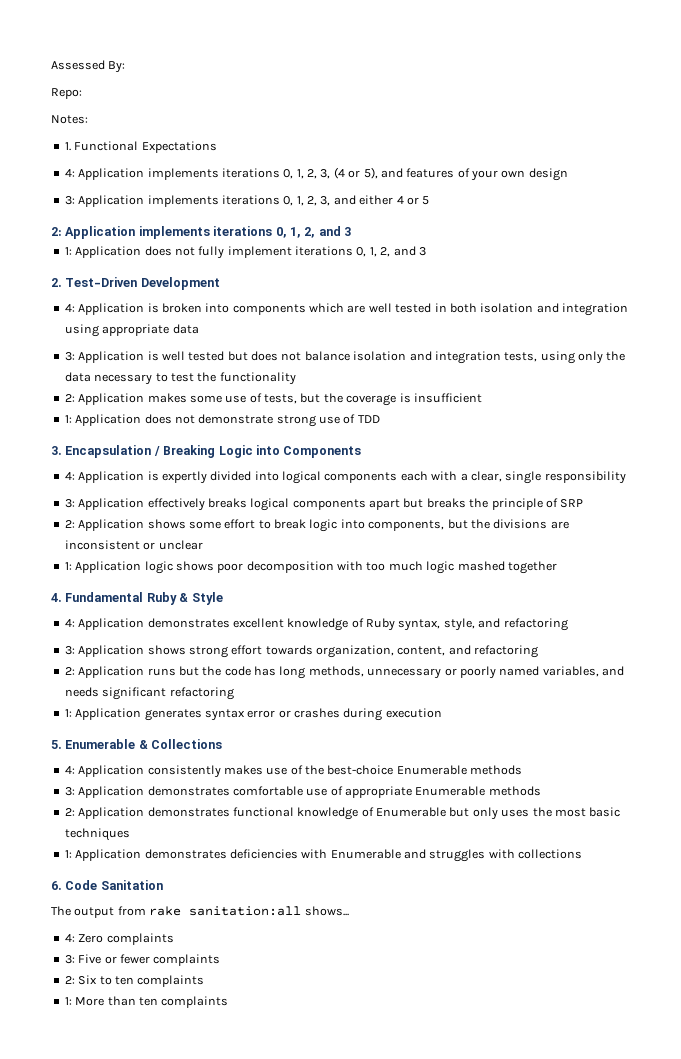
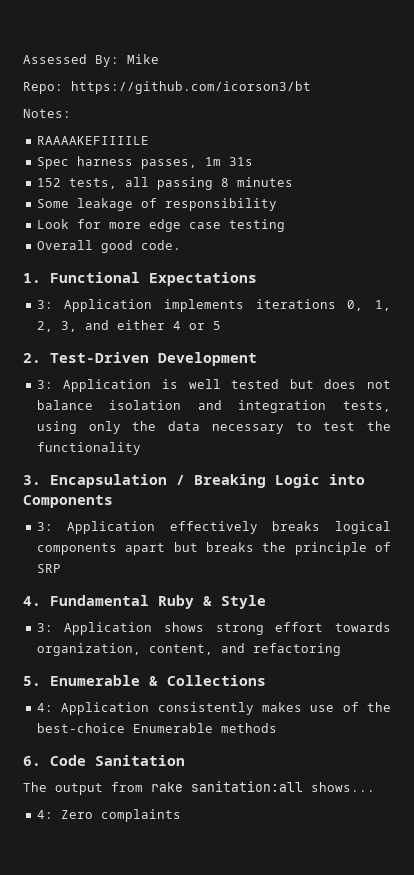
- Assessed By:
+ Assessed By: Mike
- Repo:
+ Repo: https://github.com/icorson3/bt
+ RAAAAKEFIIIILE
+ Spec harness passes, 1m 31s
+ 152 tests, all passing 8 minutes
+ Some leakage of responsibility
+ Look for more edge case testing
+ Overall good code.
  1. Functional Expectations
- 4: Application implements iterations 0, 1, 2, 3, (4 or 5), and features of your own design
- 2: Application implements iterations 0, 1, 2, and 3
- 1: Application does not fully implement iterations 0, 1, 2, and 3
  2. Test-Driven Development
- 4: Application is broken into components which are well tested in both isolation and integration using appropriate data
- 2: Application makes some use of tests, but the coverage is insufficient
- 1: Application does not demonstrate strong use of TDD
- 4: Application is expertly divided into logical components each with a clear, single responsibility
- 2: Application shows some effort to break logic into components, but the divisions are inconsistent or unclear
- 1: Application logic shows poor decomposition with too much logic mashed together
- 4: Application demonstrates excellent knowledge of Ruby syntax, style, and refactoring
- 2: Application runs but the code has long methods, unnecessary or poorly named variables, and needs significant refactoring
- 1: Application generates syntax error or crashes during execution
- 3: Application demonstrates comfortable use of appropriate Enumerable methods
- 2: Application demonstrates functional knowledge of Enumerable but only uses the most basic techniques
- 1: Application demonstrates deficiencies with Enumerable and struggles with collections
- 3: Five or fewer complaints
- 2: Six to ten complaints
- 1: More than ten complaints

